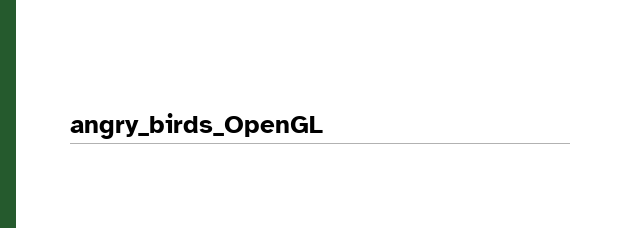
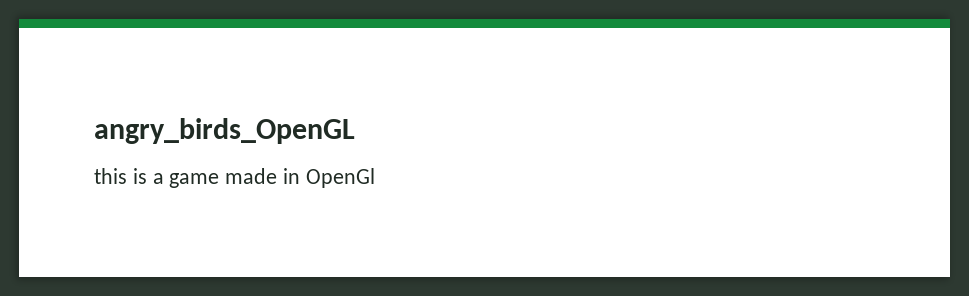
+ this is a game made in OpenGl

